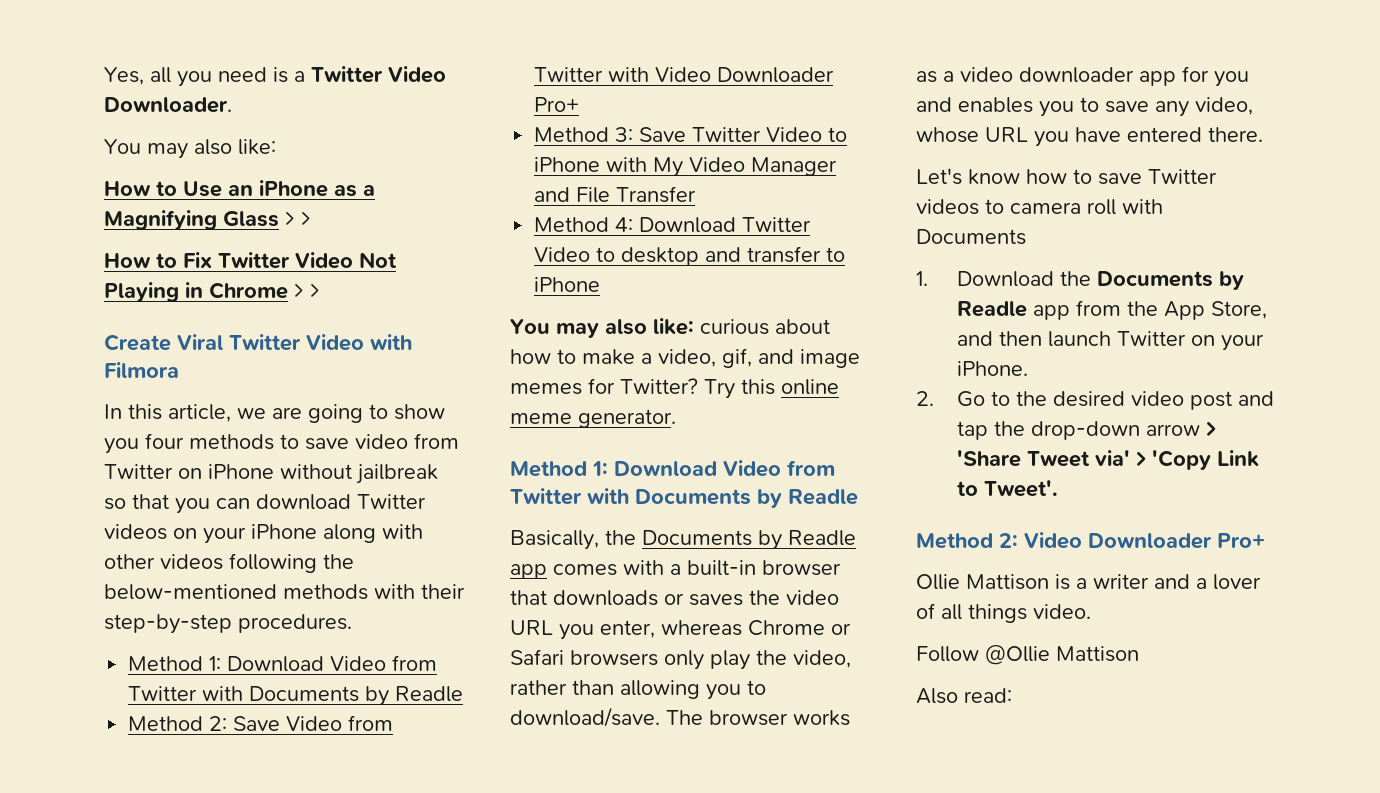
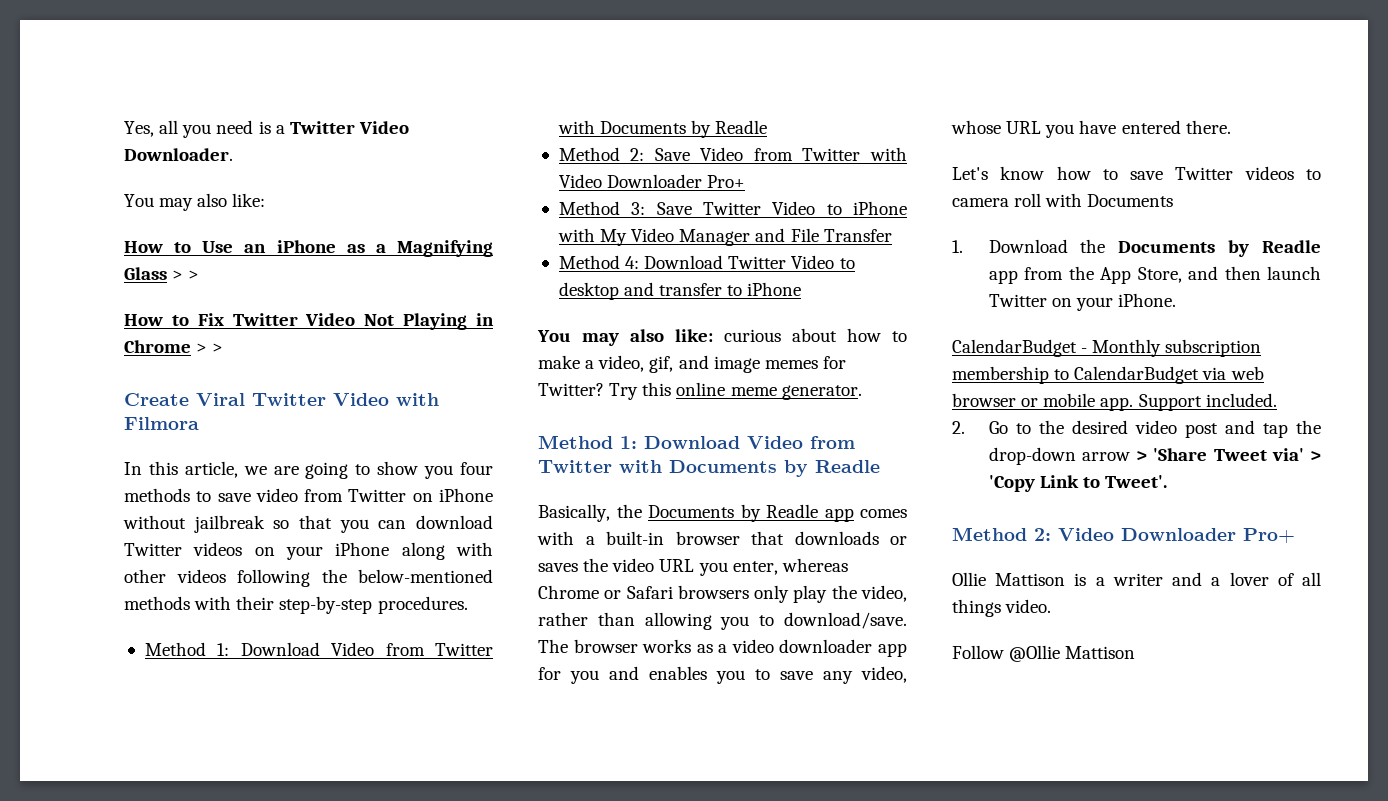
+ CalendarBudget - Monthly subscription membership to CalendarBudget via web browser or mobile app. Support included.
- Also read:

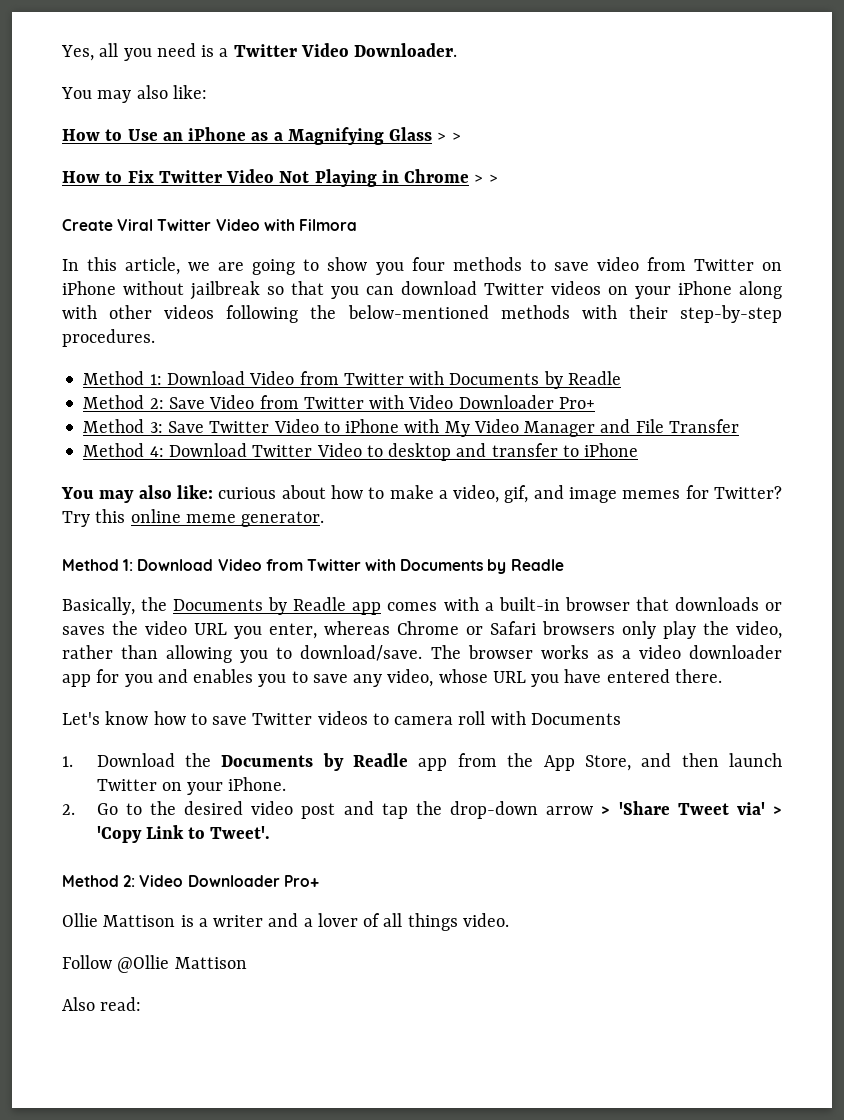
- CalendarBudget - Monthly subscription membership to CalendarBudget via web browser or mobile app. Support included.
+ Also read:

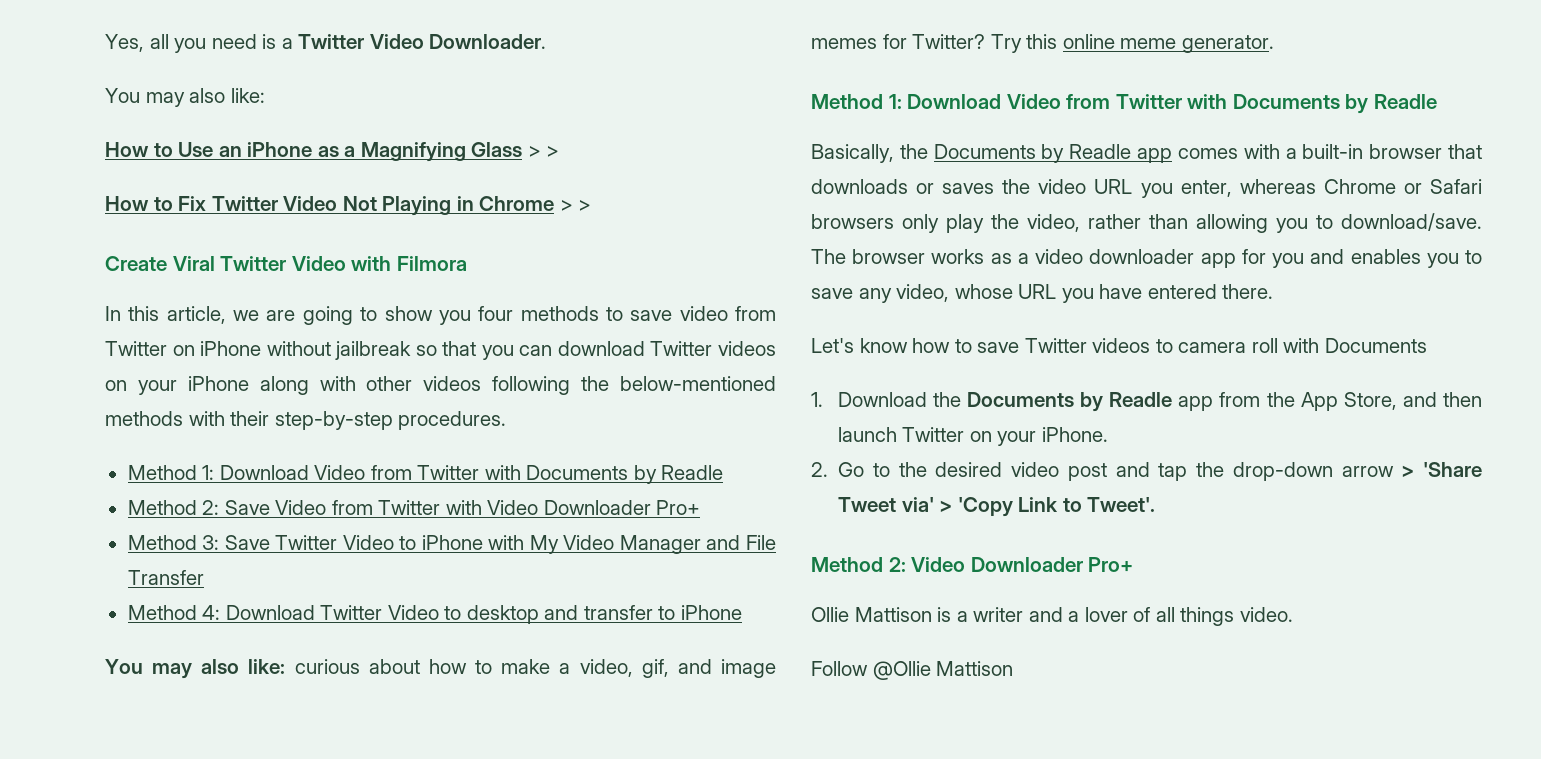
- Also read:

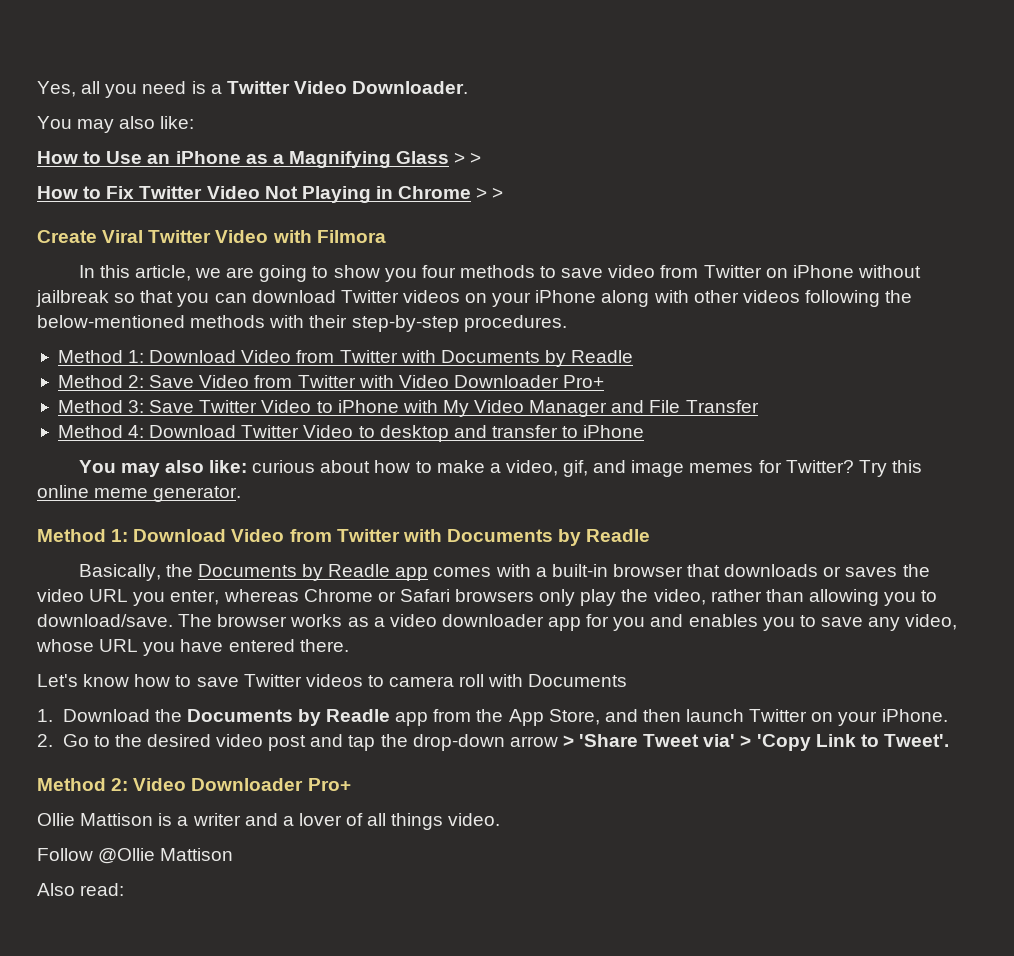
+ Also read:

